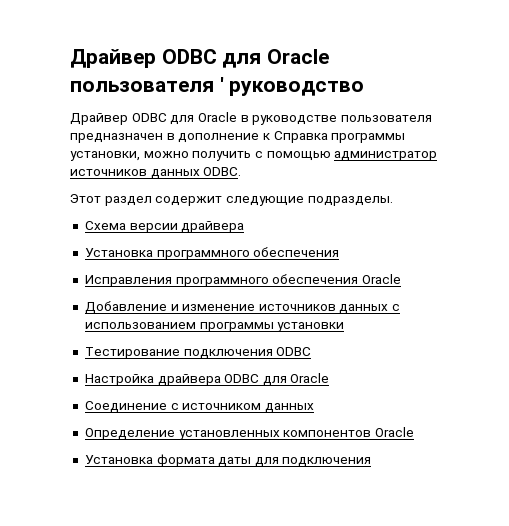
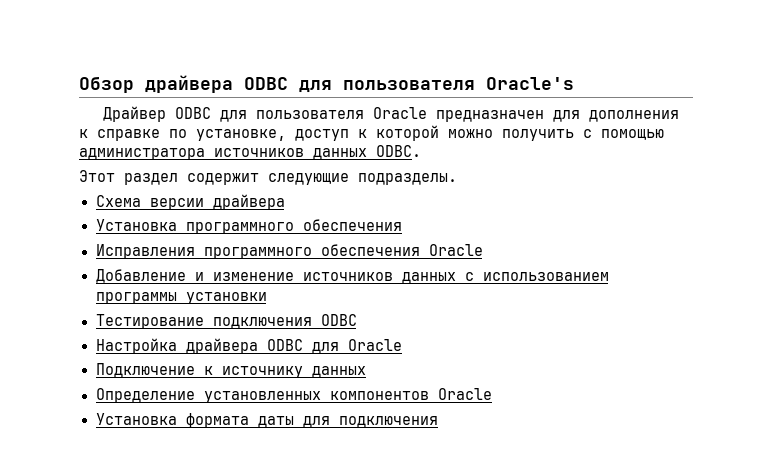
- Драйвер ODBC для Oracle пользователя ' руководство
- Драйвер ODBC для Oracle в руководстве пользователя предназначен в дополнение к Справка программы установки, можно получить с помощью администратор источников данных ODBC.
+ Обзор драйвера ODBC для пользователя Oracle's
+ Драйвер ODBC для пользователя Oracle предназначен для дополнения к справке по установке, доступ к которой можно получить с помощью администратора источников данных ODBC.
- Соединение с источником данных
+ Подключение к источнику данных

